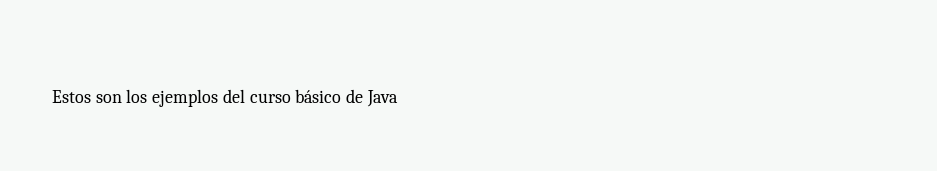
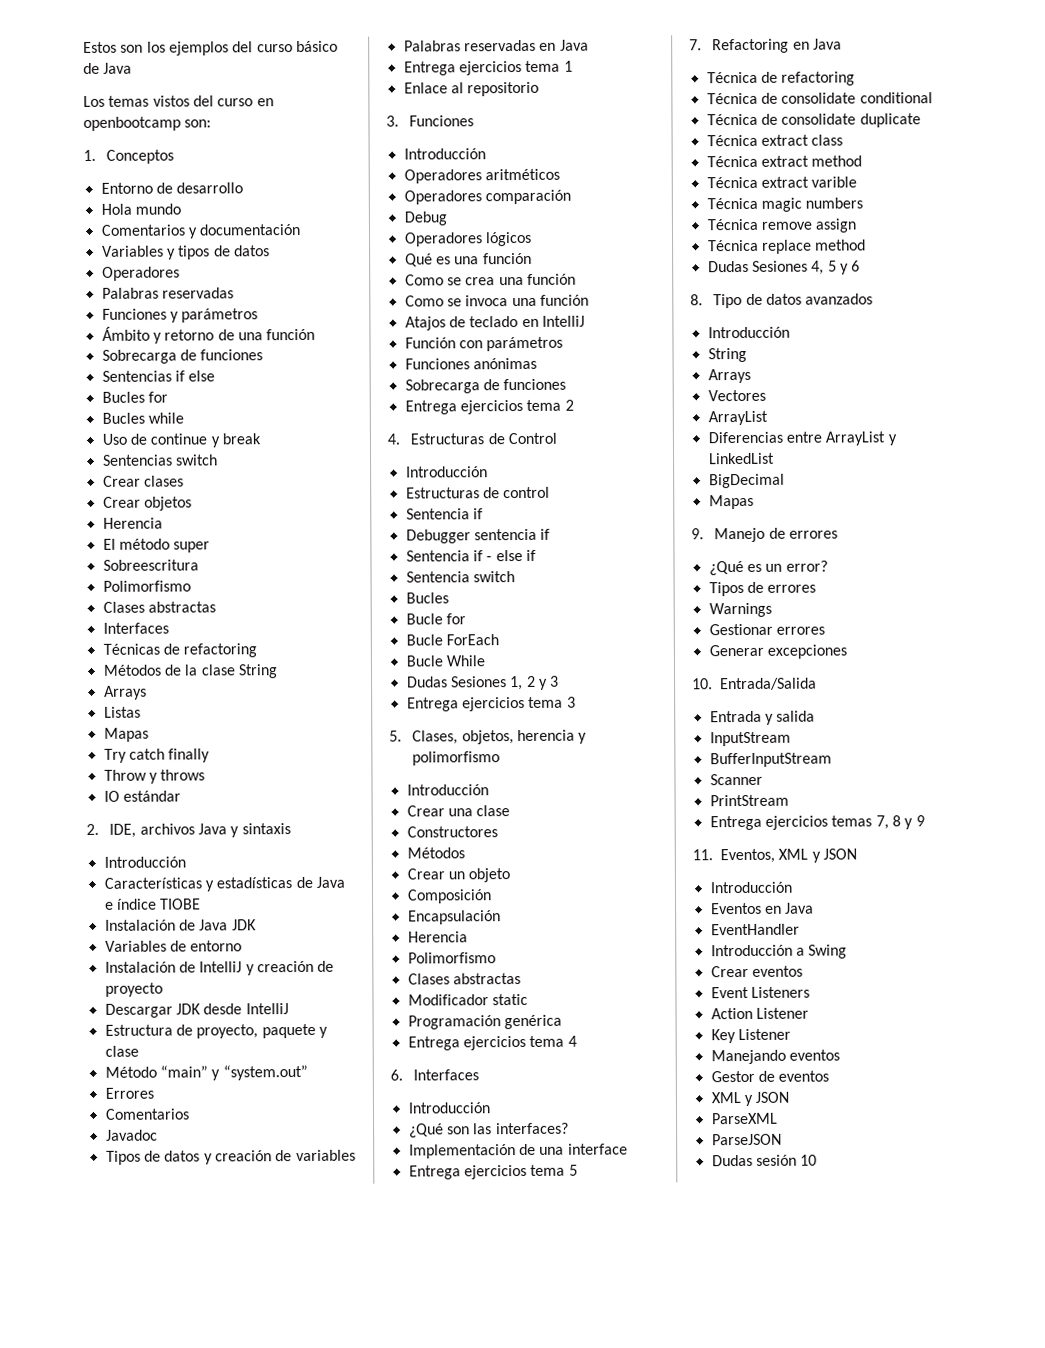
+ Los temas vistos del curso en openbootcamp son:
+ 1. Conceptos
+ Entorno de desarrollo
+ Hola mundo
+ Comentarios y documentación
+ Variables y tipos de datos
+ Operadores
+ Palabras reservadas
+ Funciones y parámetros
+ Ámbito y retorno de una función
+ Sobrecarga de funciones
+ Sentencias if else
+ Bucles for
+ Bucles while
+ Uso de continue y break
+ Sentencias switch
+ Crear clases
+ Crear objetos
+ Herencia
+ El método super
+ Sobreescritura
+ Polimorfismo
+ Clases abstractas
+ Interfaces
+ Técnicas de refactoring
+ Métodos de la clase String
+ Arrays
+ Listas
+ Mapas
+ Try catch finally
+ Throw y throws
+ IO estándar
+ 2. IDE, archivos Java y sintaxis
+ Introducción
+ Características y estadísticas de Java e índice TIOBE
+ Instalación de Java JDK
+ Variables de entorno
+ Instalación de IntelliJ y creación de proyecto
+ Descargar JDK desde IntelliJ
+ Estructura de proyecto, paquete y clase
+ Método “main” y “system.out”
+ Errores
+ Comentarios
+ Javadoc
+ Tipos de datos y creación de variables
+ Palabras reservadas en Java
+ Entrega ejercicios tema 1
+ Enlace al repositorio
+ 3. Funciones
+ Introducción
+ Operadores aritméticos
+ Operadores comparación
+ Debug
+ Operadores lógicos
+ Qué es una función
+ Como se crea una función
+ Como se invoca una función
+ Atajos de teclado en IntelliJ
+ Función con parámetros
+ Funciones anónimas
+ Sobrecarga de funciones
+ Entrega ejercicios tema 2
+ 4. Estructuras de Control
+ Introducción
+ Estructuras de control
+ Sentencia if
+ Debugger sentencia if
+ Sentencia if - else if
+ Sentencia switch
+ Bucles
+ Bucle for
+ Bucle ForEach
+ Bucle While
+ Dudas Sesiones 1, 2 y 3
+ Entrega ejercicios tema 3
+ 5. Clases, objetos, herencia y polimorfismo
+ Introducción
+ Crear una clase
+ Constructores
+ Métodos
+ Crear un objeto
+ Composición
+ Encapsulación
+ Herencia
+ Polimorfismo
+ Clases abstractas
+ Modificador static
+ Programación genérica
+ Entrega ejercicios tema 4
+ 6. Interfaces
+ Introducción
+ ¿Qué son las interfaces?
+ Implementación de una interface
+ Entrega ejercicios tema 5
+ 7. Refactoring en Java
+ Técnica de refactoring
+ Técnica de consolidate conditional
+ Técnica de consolidate duplicate
+ Técnica extract class
+ Técnica extract method
+ Técnica extract varible
+ Técnica magic numbers
+ Técnica remove assign
+ Técnica replace method
+ Dudas Sesiones 4, 5 y 6
+ 8. Tipo de datos avanzados
+ Introducción
+ String
+ Arrays
+ Vectores
+ ArrayList
+ Diferencias entre ArrayList y LinkedList
+ BigDecimal
+ Mapas
+ 9. Manejo de errores
+ ¿Qué es un error?
+ Tipos de errores
+ Warnings
+ Gestionar errores
+ Generar excepciones
+ 10. Entrada/Salida
+ Entrada y salida
+ InputStream
+ BufferInputStream
+ Scanner
+ PrintStream
+ Entrega ejercicios temas 7, 8 y 9
+ 11. Eventos, XML y JSON
+ Introducción
+ Eventos en Java
+ EventHandler
+ Introducción a Swing
+ Crear eventos
+ Event Listeners
+ Action Listener
+ Key Listener
+ Manejando eventos
+ Gestor de eventos
+ XML y JSON
+ ParseXML
+ ParseJSON
+ Dudas sesión 10

